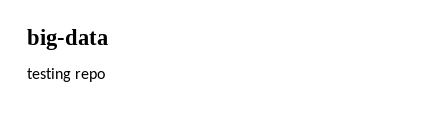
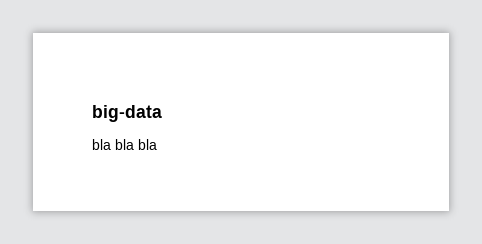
- testing repo
+ bla bla bla

